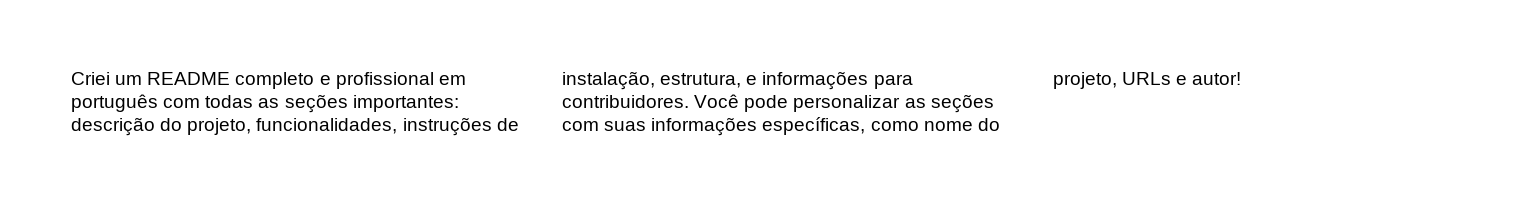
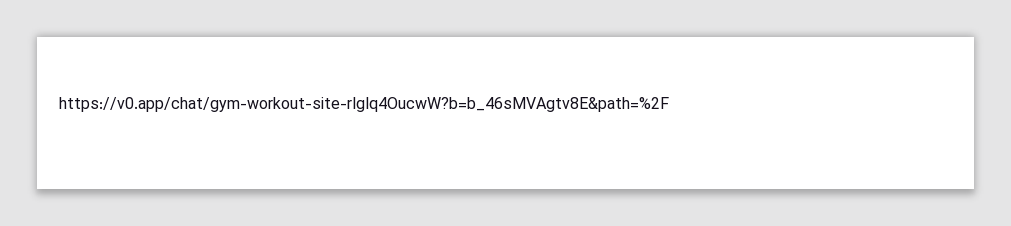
- Criei um README completo e profissional em português com todas as seções importantes: descrição do projeto, funcionalidades, instruções de instalação, estrutura, e informações para contribuidores. Você pode personalizar as seções com suas informações específicas, como nome do projeto, URLs e autor!
+ https://v0.app/chat/gym-workout-site-rlglq4OucwW?b=b_46sMVAgtv8E&path=%2F

